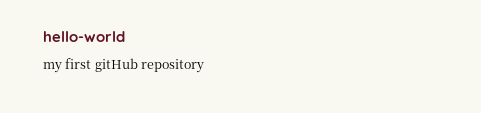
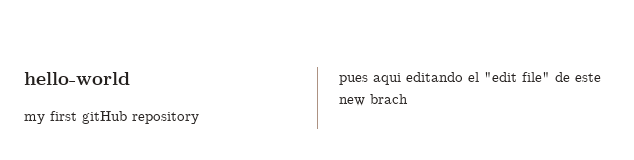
+ pues aqui editando el "edit file" de este new brach

